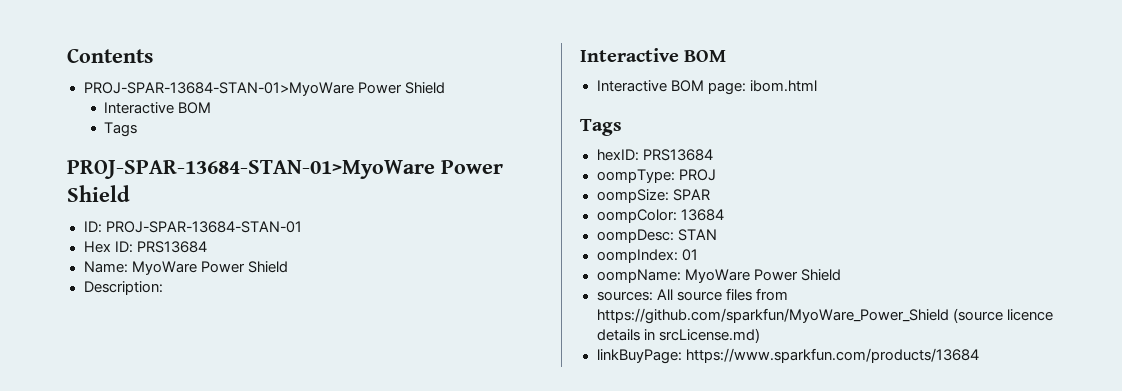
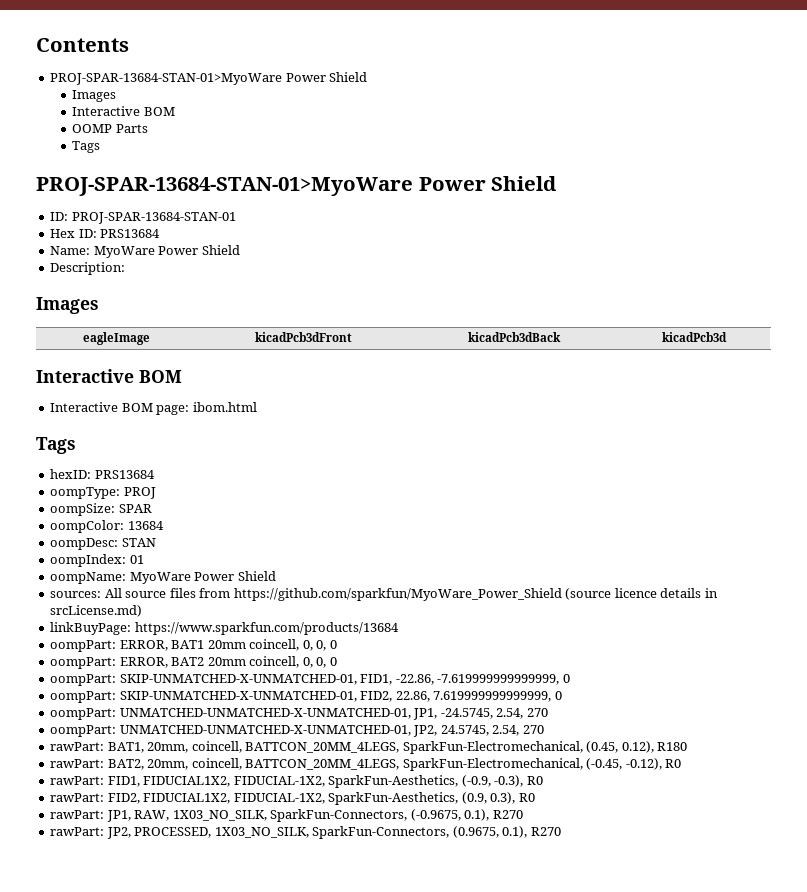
  Contents
  PROJ-SPAR-13684-STAN-01>MyoWare Power Shield
+ Images
  Interactive BOM
+ OOMP Parts
  Description:
+ Images
+ eagleImage | kicadPcb3dFront | kicadPcb3dBack | kicadPcb3d
+ oompPart: ERROR, BAT1 20mm coincell, 0, 0, 0
+ oompPart: ERROR, BAT2 20mm coincell, 0, 0, 0
+ oompPart: SKIP-UNMATCHED-X-UNMATCHED-01, FID1, -22.86, -7.619999999999999, 0
+ oompPart: SKIP-UNMATCHED-X-UNMATCHED-01, FID2, 22.86, 7.619999999999999, 0
+ oompPart: UNMATCHED-UNMATCHED-X-UNMATCHED-01, JP1, -24.5745, 2.54, 270
+ oompPart: UNMATCHED-UNMATCHED-X-UNMATCHED-01, JP2, 24.5745, 2.54, 270
+ rawPart: BAT1, 20mm, coincell, BATTCON_20MM_4LEGS, SparkFun-Electromechanical, (0.45, 0.12), R180
+ rawPart: BAT2, 20mm, coincell, BATTCON_20MM_4LEGS, SparkFun-Electromechanical, (-0.45, -0.12), R0
+ rawPart: FID1, FIDUCIAL1X2, FIDUCIAL-1X2, SparkFun-Aesthetics, (-0.9, -0.3), R0
+ rawPart: FID2, FIDUCIAL1X2, FIDUCIAL-1X2, SparkFun-Aesthetics, (0.9, 0.3), R0
+ rawPart: JP1, RAW, 1X03_NO_SILK, SparkFun-Connectors, (-0.9675, 0.1), R270
+ rawPart: JP2, PROCESSED, 1X03_NO_SILK, SparkFun-Connectors, (0.9675, 0.1), R270

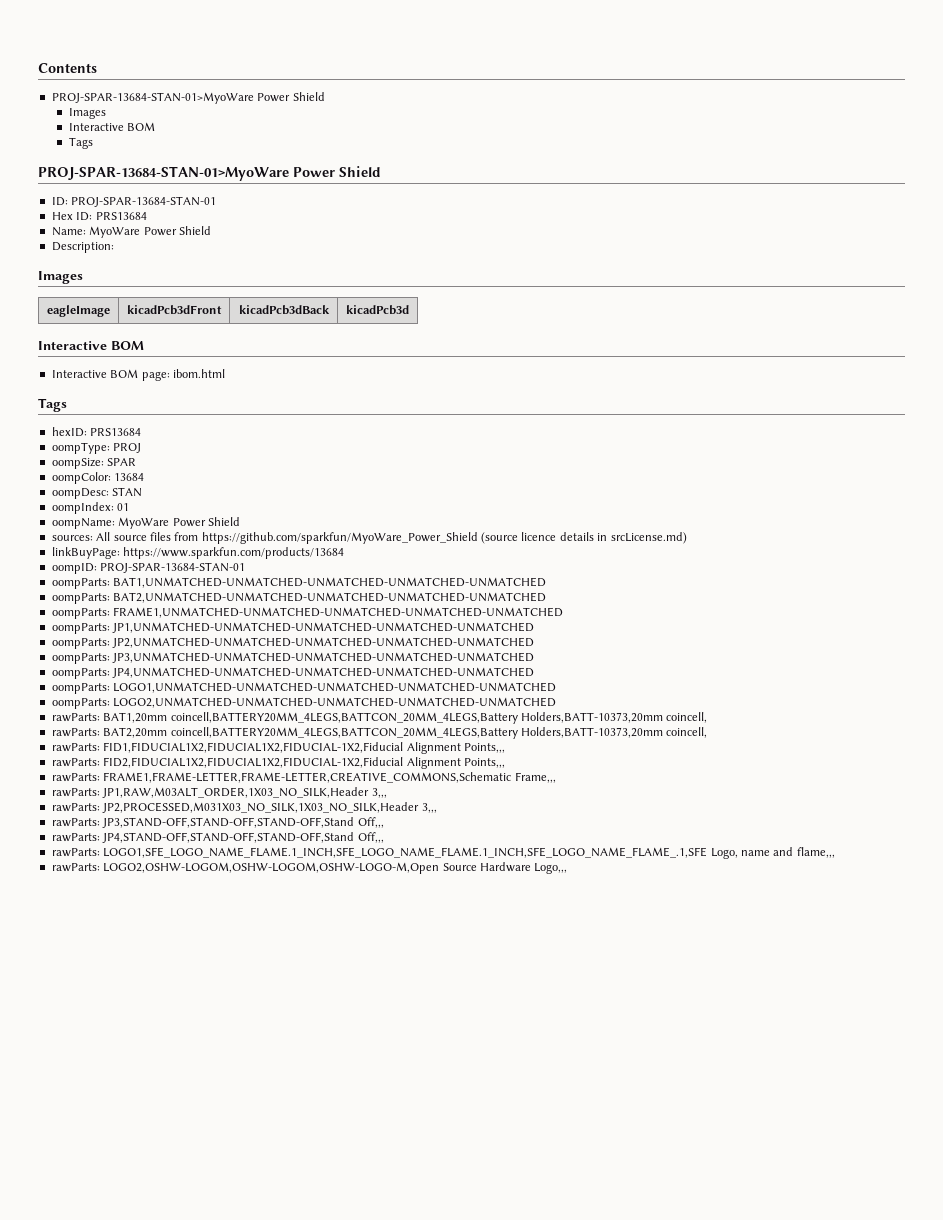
- OOMP Parts
- oompPart: ERROR, BAT1 20mm coincell, 0, 0, 0
- oompPart: ERROR, BAT2 20mm coincell, 0, 0, 0
- oompPart: SKIP-UNMATCHED-X-UNMATCHED-01, FID1, -22.86, -7.619999999999999, 0
- oompPart: SKIP-UNMATCHED-X-UNMATCHED-01, FID2, 22.86, 7.619999999999999, 0
- oompPart: UNMATCHED-UNMATCHED-X-UNMATCHED-01, JP1, -24.5745, 2.54, 270
- oompPart: UNMATCHED-UNMATCHED-X-UNMATCHED-01, JP2, 24.5745, 2.54, 270
- rawPart: BAT1, 20mm, coincell, BATTCON_20MM_4LEGS, SparkFun-Electromechanical, (0.45, 0.12), R180
- rawPart: BAT2, 20mm, coincell, BATTCON_20MM_4LEGS, SparkFun-Electromechanical, (-0.45, -0.12), R0
- rawPart: FID1, FIDUCIAL1X2, FIDUCIAL-1X2, SparkFun-Aesthetics, (-0.9, -0.3), R0
- rawPart: FID2, FIDUCIAL1X2, FIDUCIAL-1X2, SparkFun-Aesthetics, (0.9, 0.3), R0
- rawPart: JP1, RAW, 1X03_NO_SILK, SparkFun-Connectors, (-0.9675, 0.1), R270
- rawPart: JP2, PROCESSED, 1X03_NO_SILK, SparkFun-Connectors, (0.9675, 0.1), R270
+ oompID: PROJ-SPAR-13684-STAN-01
+ oompParts: BAT1,UNMATCHED-UNMATCHED-UNMATCHED-UNMATCHED-UNMATCHED
+ oompParts: BAT2,UNMATCHED-UNMATCHED-UNMATCHED-UNMATCHED-UNMATCHED
+ oompParts: FRAME1,UNMATCHED-UNMATCHED-UNMATCHED-UNMATCHED-UNMATCHED
+ oompParts: JP1,UNMATCHED-UNMATCHED-UNMATCHED-UNMATCHED-UNMATCHED
+ oompParts: JP2,UNMATCHED-UNMATCHED-UNMATCHED-UNMATCHED-UNMATCHED
+ oompParts: JP3,UNMATCHED-UNMATCHED-UNMATCHED-UNMATCHED-UNMATCHED
+ oompParts: JP4,UNMATCHED-UNMATCHED-UNMATCHED-UNMATCHED-UNMATCHED
+ oompParts: LOGO1,UNMATCHED-UNMATCHED-UNMATCHED-UNMATCHED-UNMATCHED
+ oompParts: LOGO2,UNMATCHED-UNMATCHED-UNMATCHED-UNMATCHED-UNMATCHED
+ rawParts: BAT1,20mm coincell,BATTERY20MM_4LEGS,BATTCON_20MM_4LEGS,Battery Holders,BATT-10373,20mm coincell,
+ rawParts: BAT2,20mm coincell,BATTERY20MM_4LEGS,BATTCON_20MM_4LEGS,Battery Holders,BATT-10373,20mm coincell,
+ rawParts: FID1,FIDUCIAL1X2,FIDUCIAL1X2,FIDUCIAL-1X2,Fiducial Alignment Points,,,
+ rawParts: FID2,FIDUCIAL1X2,FIDUCIAL1X2,FIDUCIAL-1X2,Fiducial Alignment Points,,,
+ rawParts: FRAME1,FRAME-LETTER,FRAME-LETTER,CREATIVE_COMMONS,Schematic Frame,,,
+ rawParts: JP1,RAW,M03ALT_ORDER,1X03_NO_SILK,Header 3,,,
+ rawParts: JP2,PROCESSED,M031X03_NO_SILK,1X03_NO_SILK,Header 3,,,
+ rawParts: JP3,STAND-OFF,STAND-OFF,STAND-OFF,Stand Off,,,
+ rawParts: JP4,STAND-OFF,STAND-OFF,STAND-OFF,Stand Off,,,
+ rawParts: LOGO1,SFE_LOGO_NAME_FLAME.1_INCH,SFE_LOGO_NAME_FLAME.1_INCH,SFE_LOGO_NAME_FLAME_.1,SFE Logo, name and flame,,,
+ rawParts: LOGO2,OSHW-LOGOM,OSHW-LOGOM,OSHW-LOGO-M,Open Source Hardware Logo,,,

